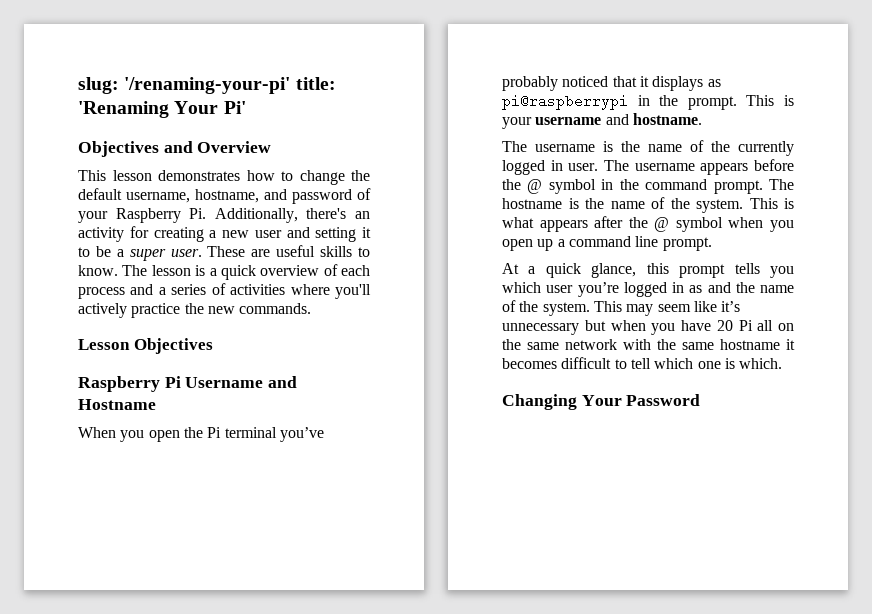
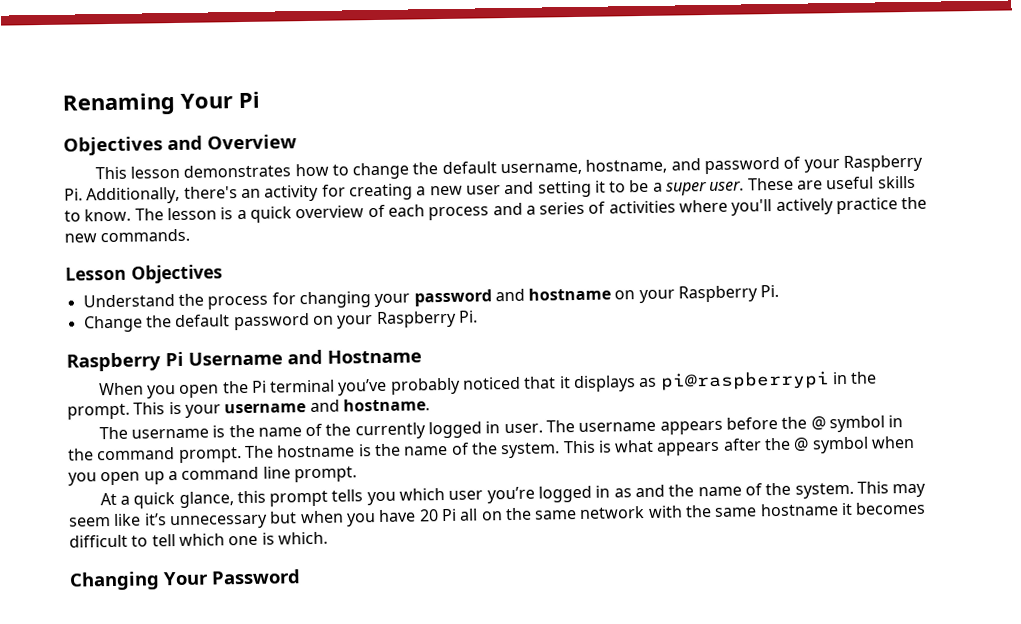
- slug: '/renaming-your-pi' title: 'Renaming Your Pi'
+ Renaming Your Pi
+ Understand the process for changing your password and hostname on your Raspberry Pi.
+ Change the default password on your Raspberry Pi.

